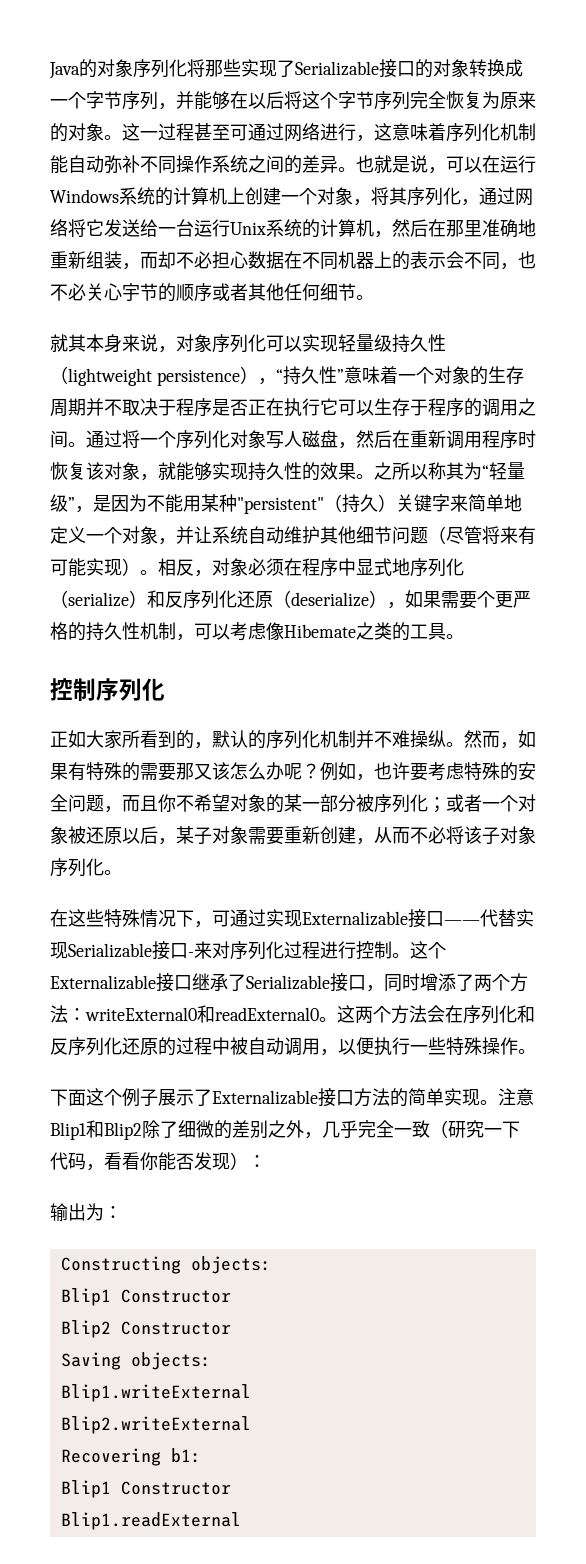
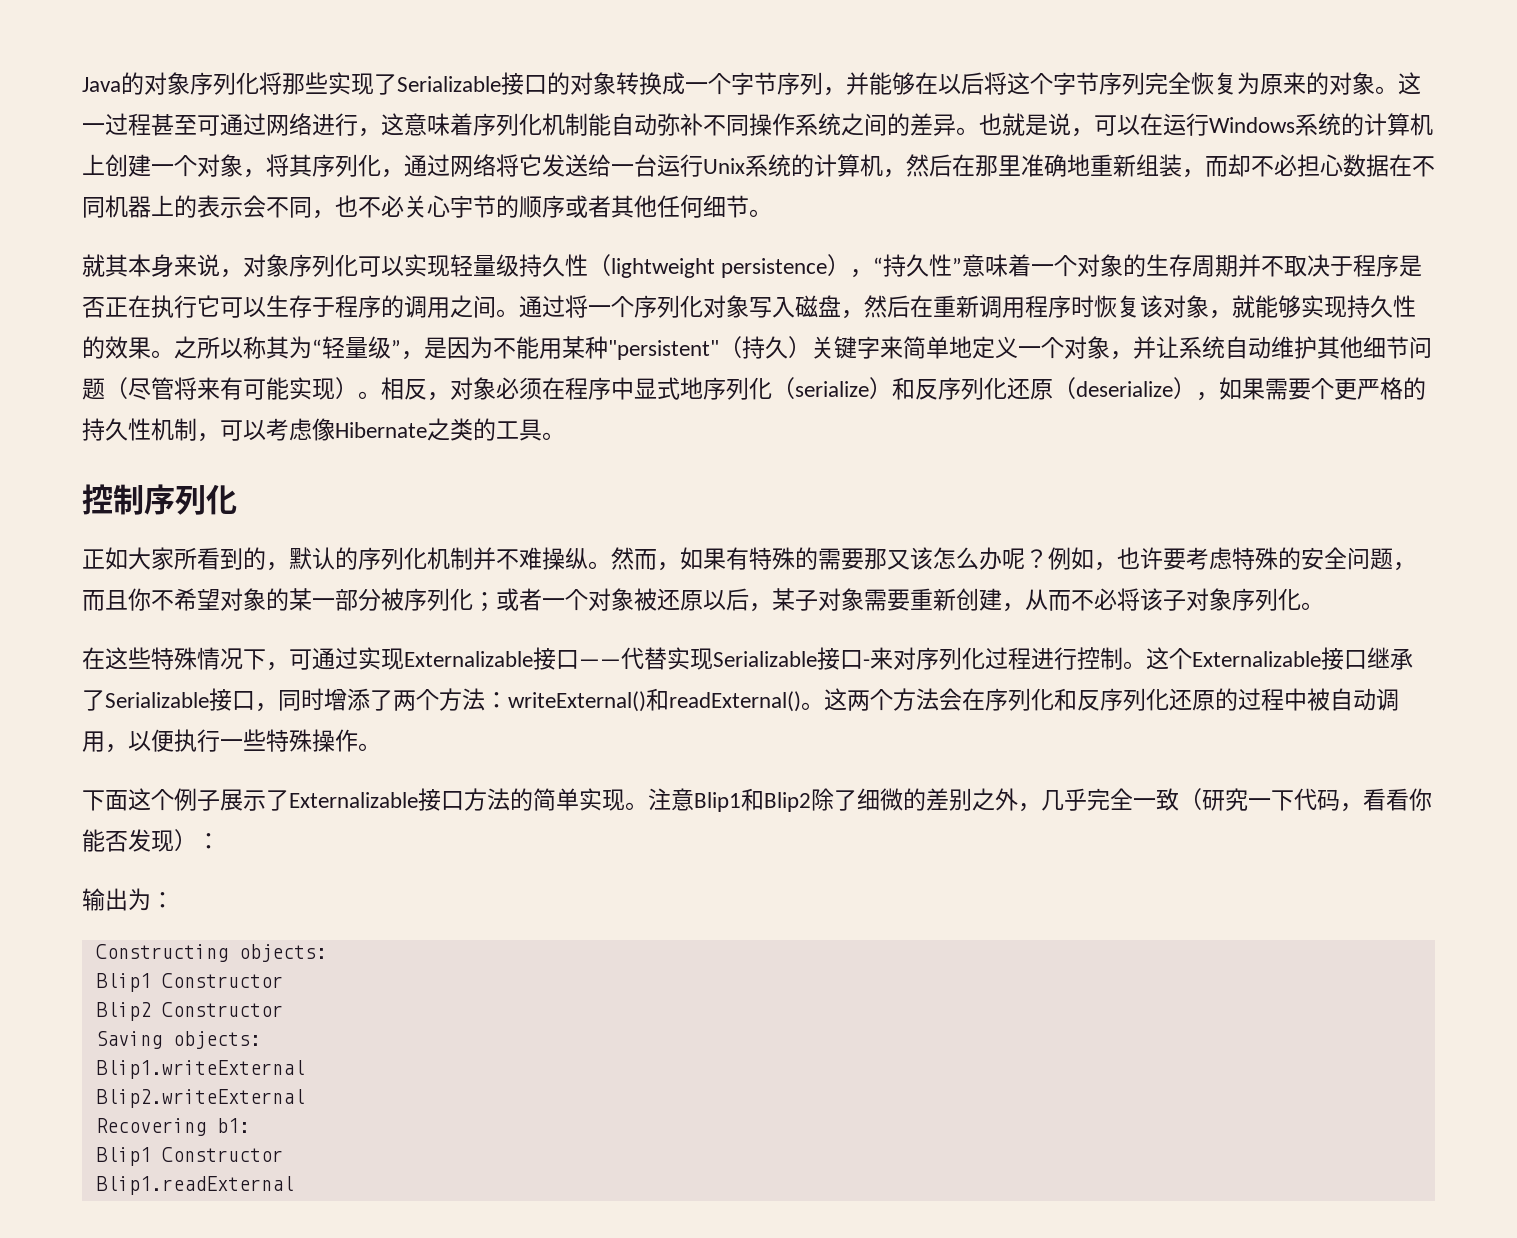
- 通过将一个序列化对象写人磁盘，然后在重新调用程序时恢复该对象，就能够实现持久性的效果。
+ 通过将一个序列化对象写入磁盘，然后在重新调用程序时恢复该对象，就能够实现持久性的效果。
- 相反，对象必须在程序中显式地序列化（serialize）和反序列化还原（deserialize），如果需要个更严格的持久性机制，可以考虑像Hibemate之类的工具。
+ 相反，对象必须在程序中显式地序列化（serialize）和反序列化还原（deserialize），如果需要个更严格的持久性机制，可以考虑像Hibernate之类的工具。
- 这个Externalizable接口继承了Serializable接口，同时增添了两个方法：writeExternal0和readExternal0。
+ 这个Externalizable接口继承了Serializable接口，同时增添了两个方法：writeExternal()和readExternal()。

